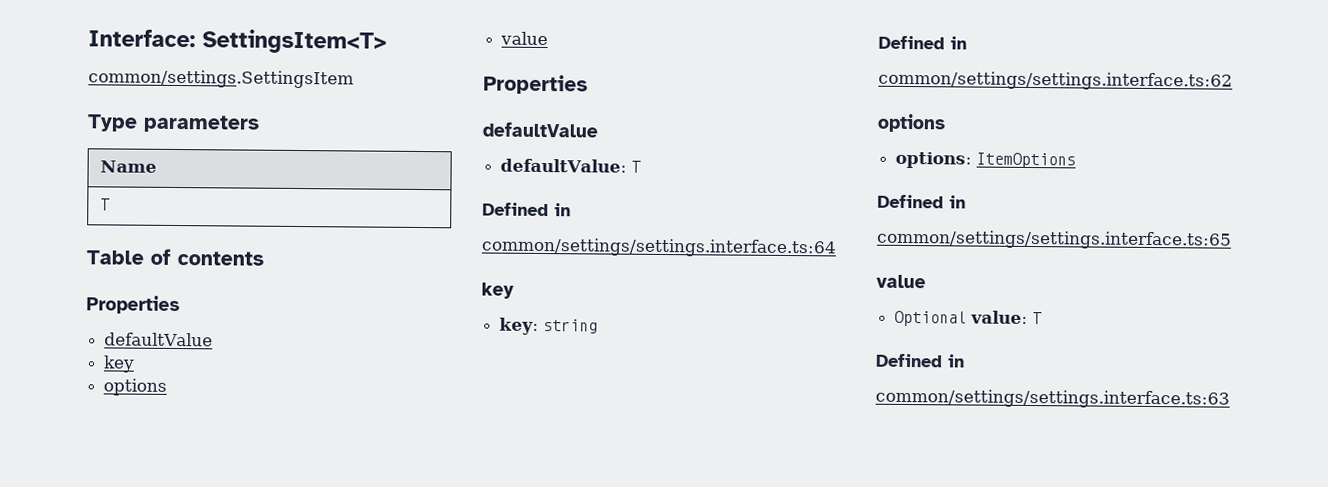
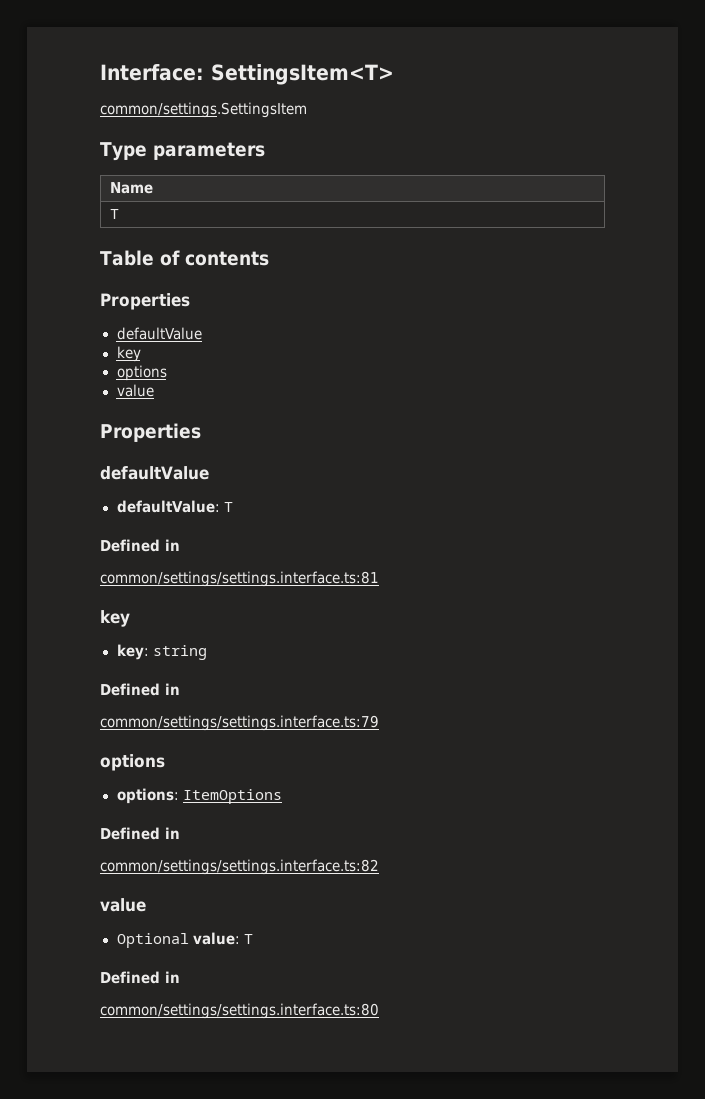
- common/settings/settings.interface.ts:64
+ common/settings/settings.interface.ts:81
- common/settings/settings.interface.ts:62
+ common/settings/settings.interface.ts:79
- common/settings/settings.interface.ts:65
+ common/settings/settings.interface.ts:82
- common/settings/settings.interface.ts:63
+ common/settings/settings.interface.ts:80

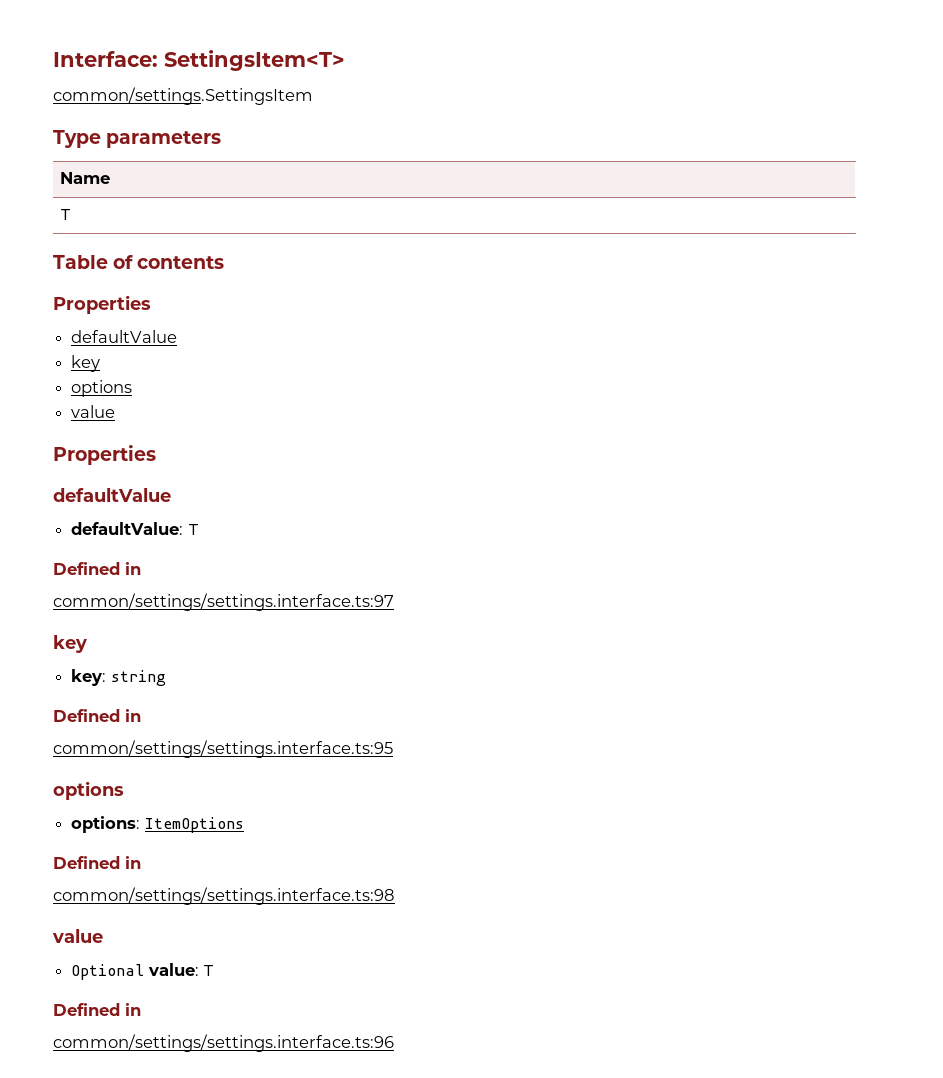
- common/settings/settings.interface.ts:81
+ common/settings/settings.interface.ts:97
- common/settings/settings.interface.ts:79
+ common/settings/settings.interface.ts:95
- common/settings/settings.interface.ts:82
+ common/settings/settings.interface.ts:98
- common/settings/settings.interface.ts:80
+ common/settings/settings.interface.ts:96

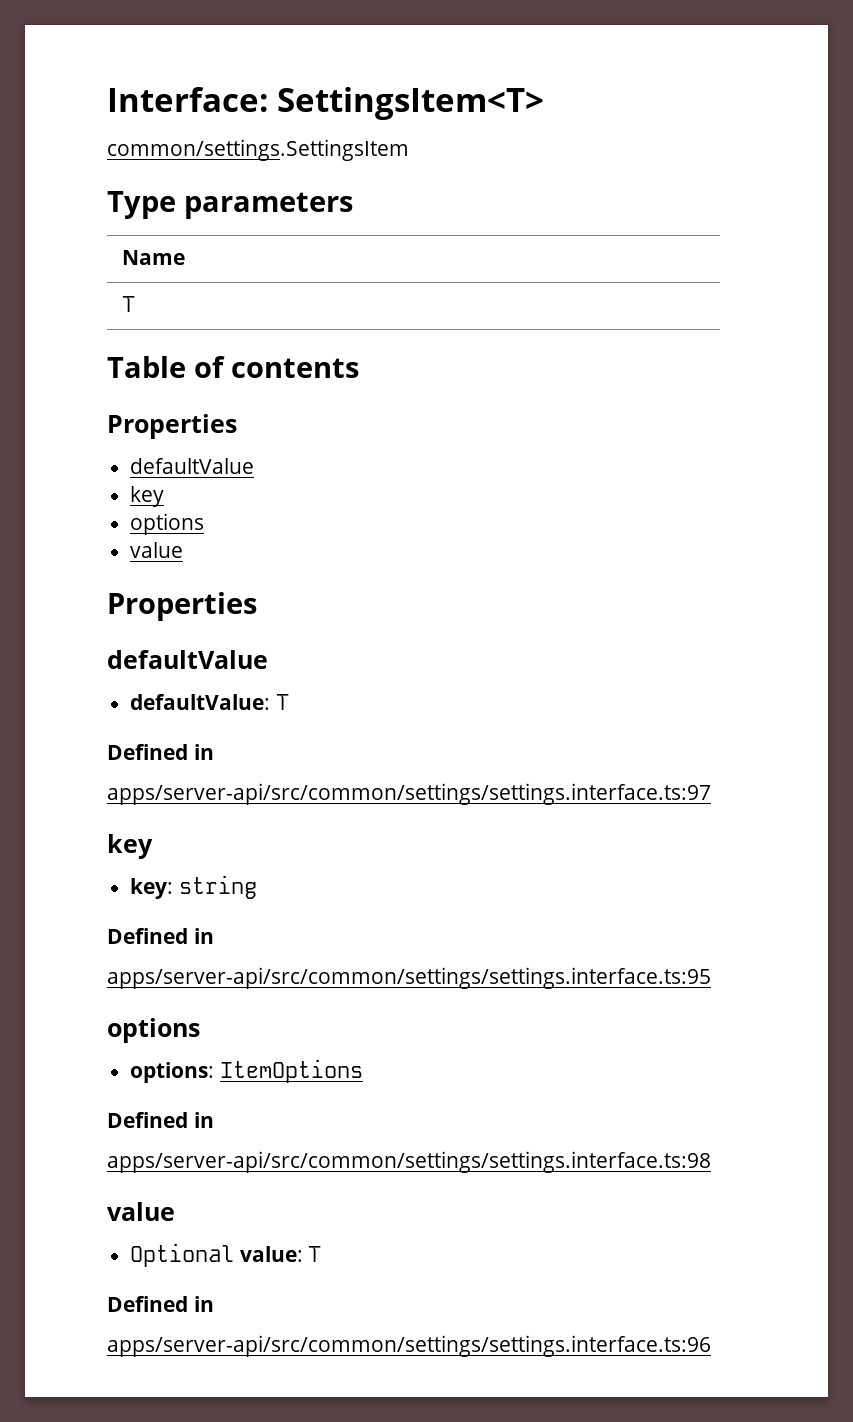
- common/settings/settings.interface.ts:97
+ apps/server-api/src/common/settings/settings.interface.ts:97
- common/settings/settings.interface.ts:95
+ apps/server-api/src/common/settings/settings.interface.ts:95
- common/settings/settings.interface.ts:98
+ apps/server-api/src/common/settings/settings.interface.ts:98
- common/settings/settings.interface.ts:96
+ apps/server-api/src/common/settings/settings.interface.ts:96

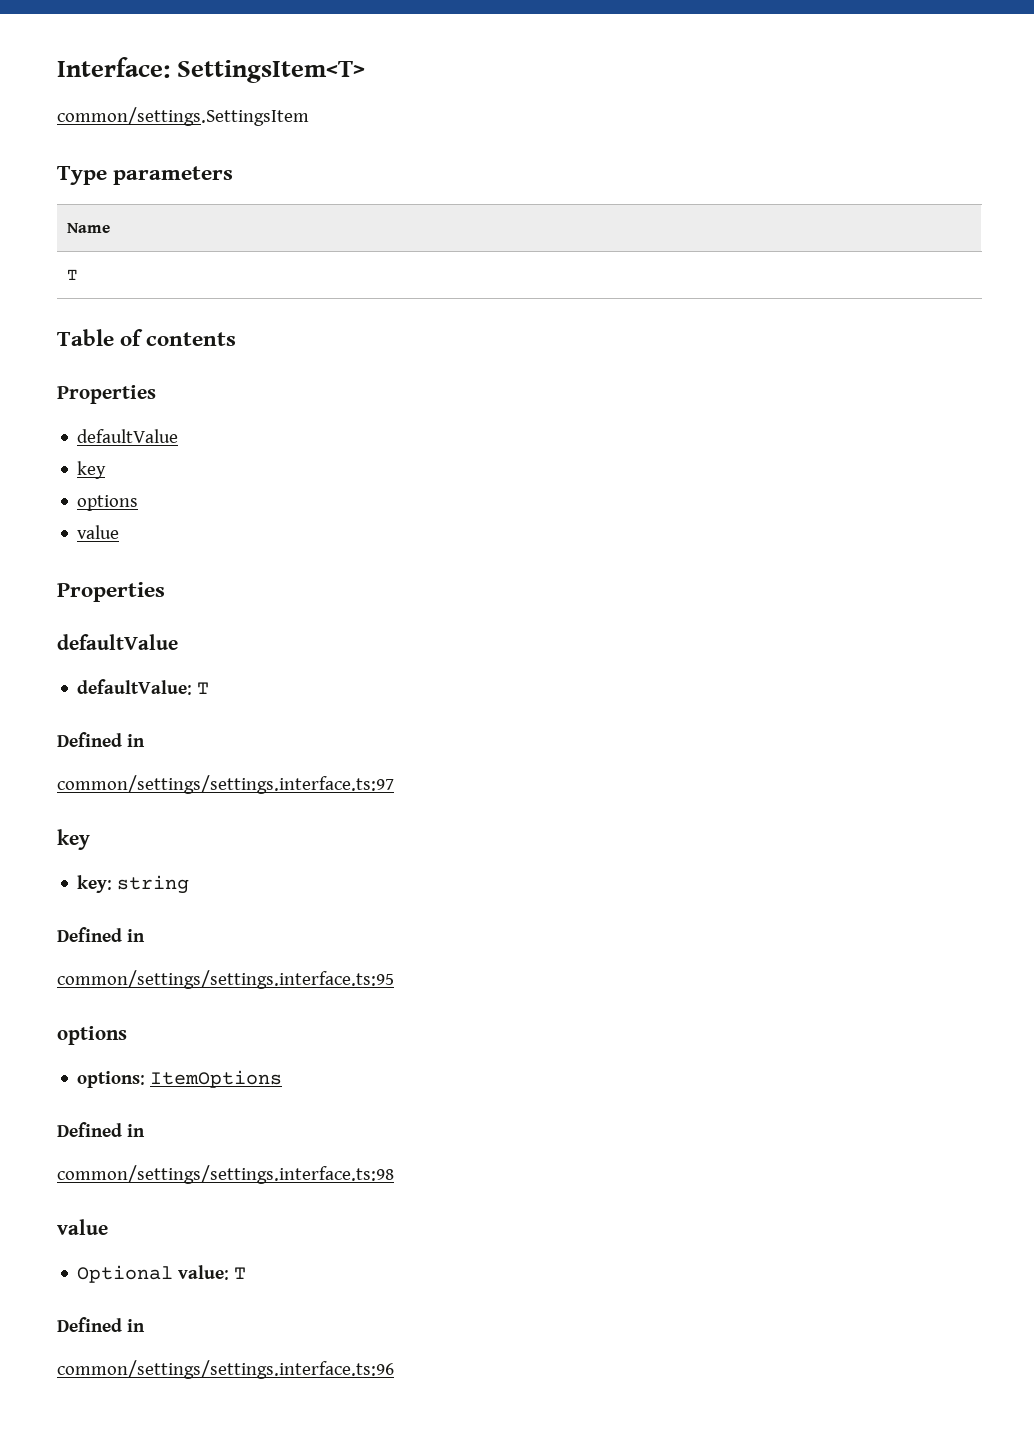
- apps/server-api/src/common/settings/settings.interface.ts:97
+ common/settings/settings.interface.ts:97
- apps/server-api/src/common/settings/settings.interface.ts:95
+ common/settings/settings.interface.ts:95
- apps/server-api/src/common/settings/settings.interface.ts:98
+ common/settings/settings.interface.ts:98
- apps/server-api/src/common/settings/settings.interface.ts:96
+ common/settings/settings.interface.ts:96

